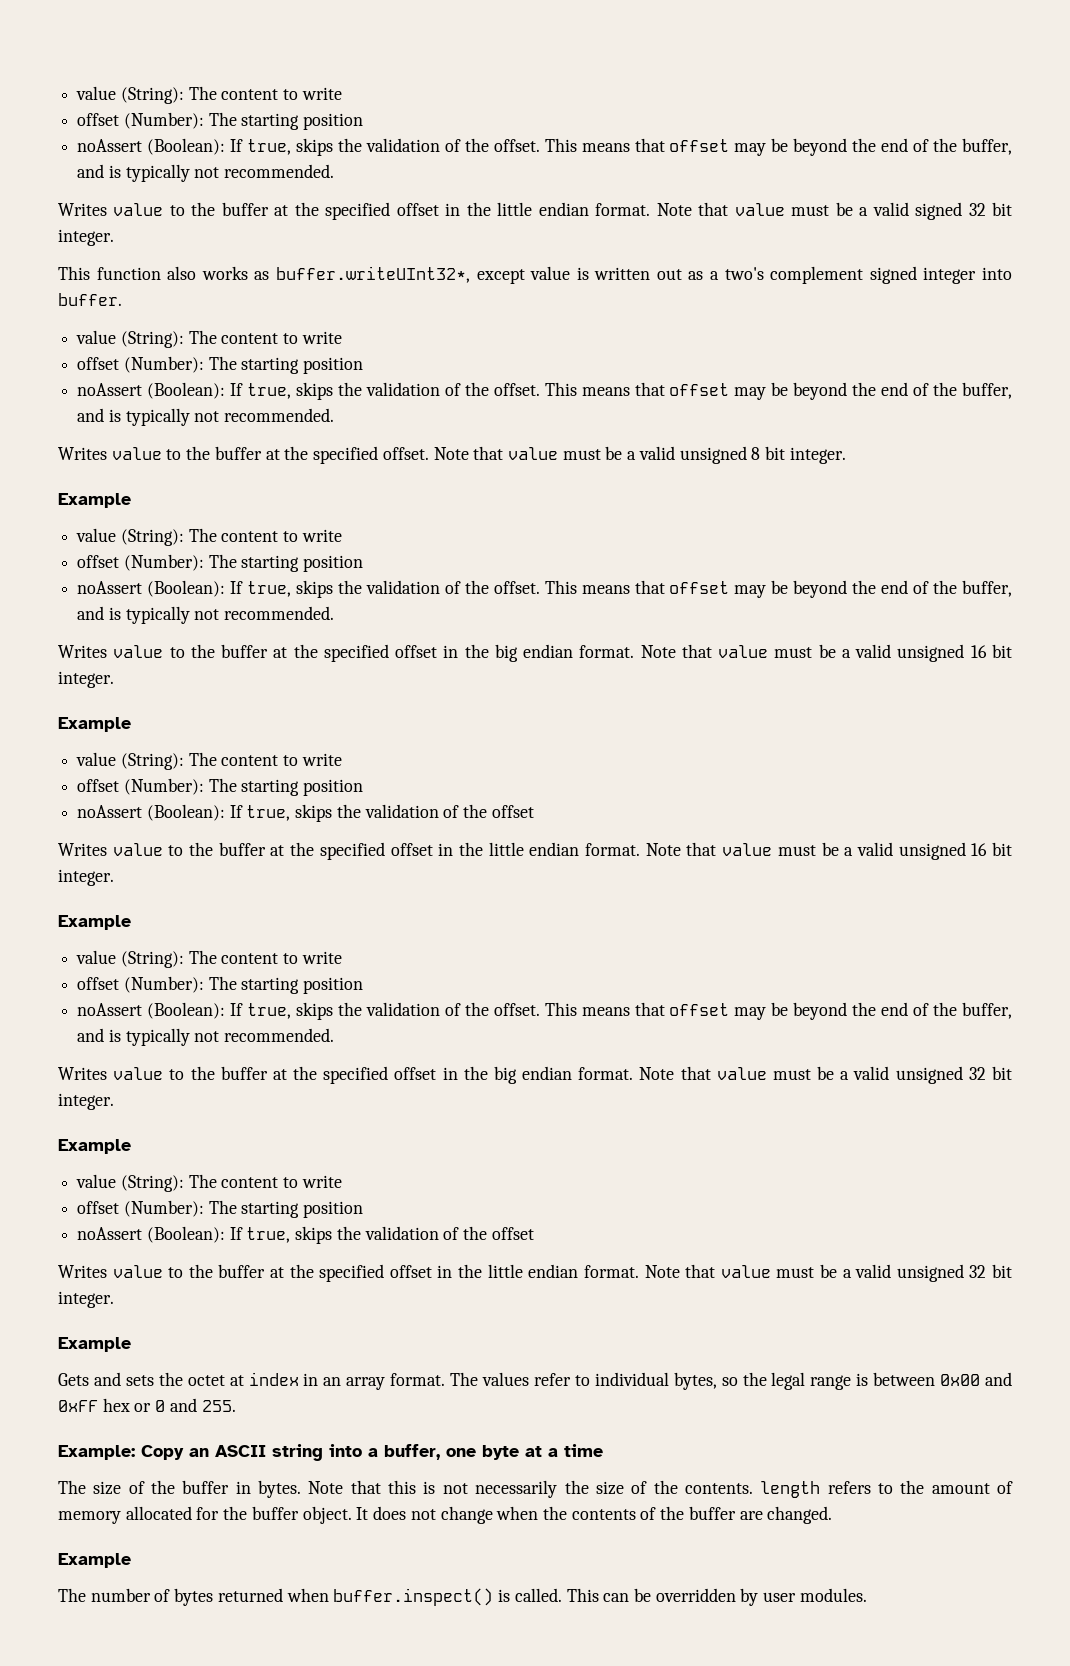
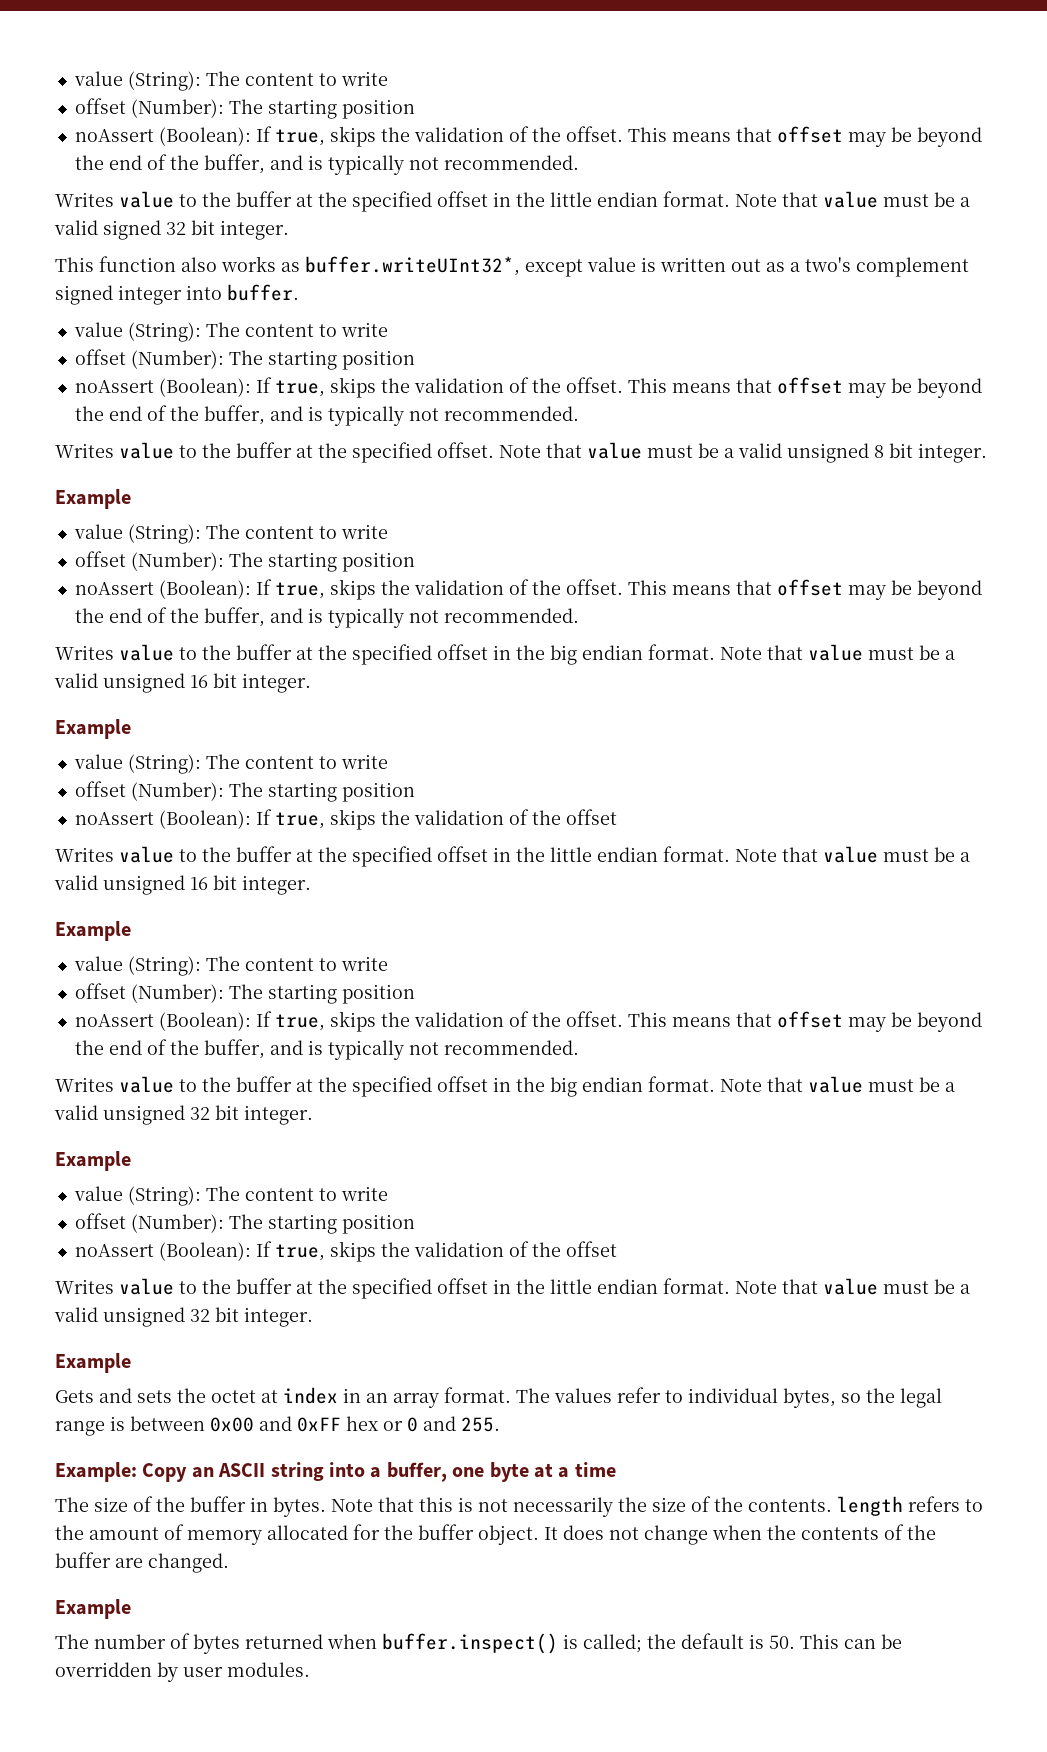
- The number of bytes returned when buffer.inspect() is called. This can be overridden by user modules.
+ The number of bytes returned when buffer.inspect() is called; the default is 50. This can be overridden by user modules.

